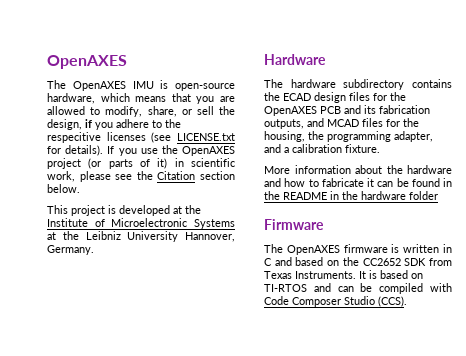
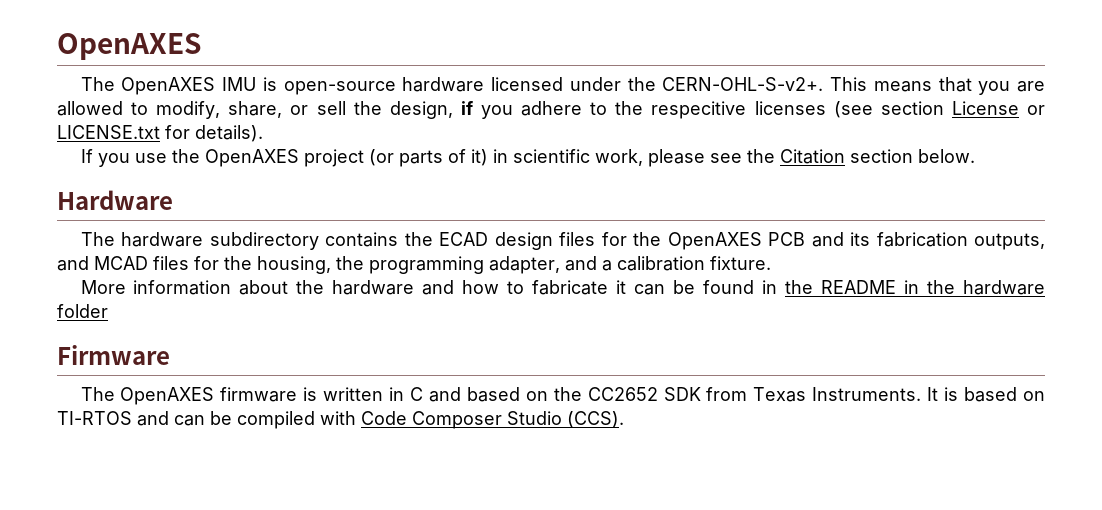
- The OpenAXES IMU is open-source hardware, which means that you are allowed to modify, share, or sell the design, if you adhere to the respecitive licenses (see LICENSE.txt for details). If you use the OpenAXES project (or parts of it) in scientific work, please see the Citation section below.
+ The OpenAXES IMU is open-source hardware licensed under the CERN-OHL-S-v2+. This means that you are allowed to modify, share, or sell the design, if you adhere to the respecitive licenses (see section License or LICENSE.txt for details).
+ If you use the OpenAXES project (or parts of it) in scientific work, please see the Citation section below.
- This project is developed at the Institute of Microelectronic Systems at the Leibniz University Hannover, Germany.

